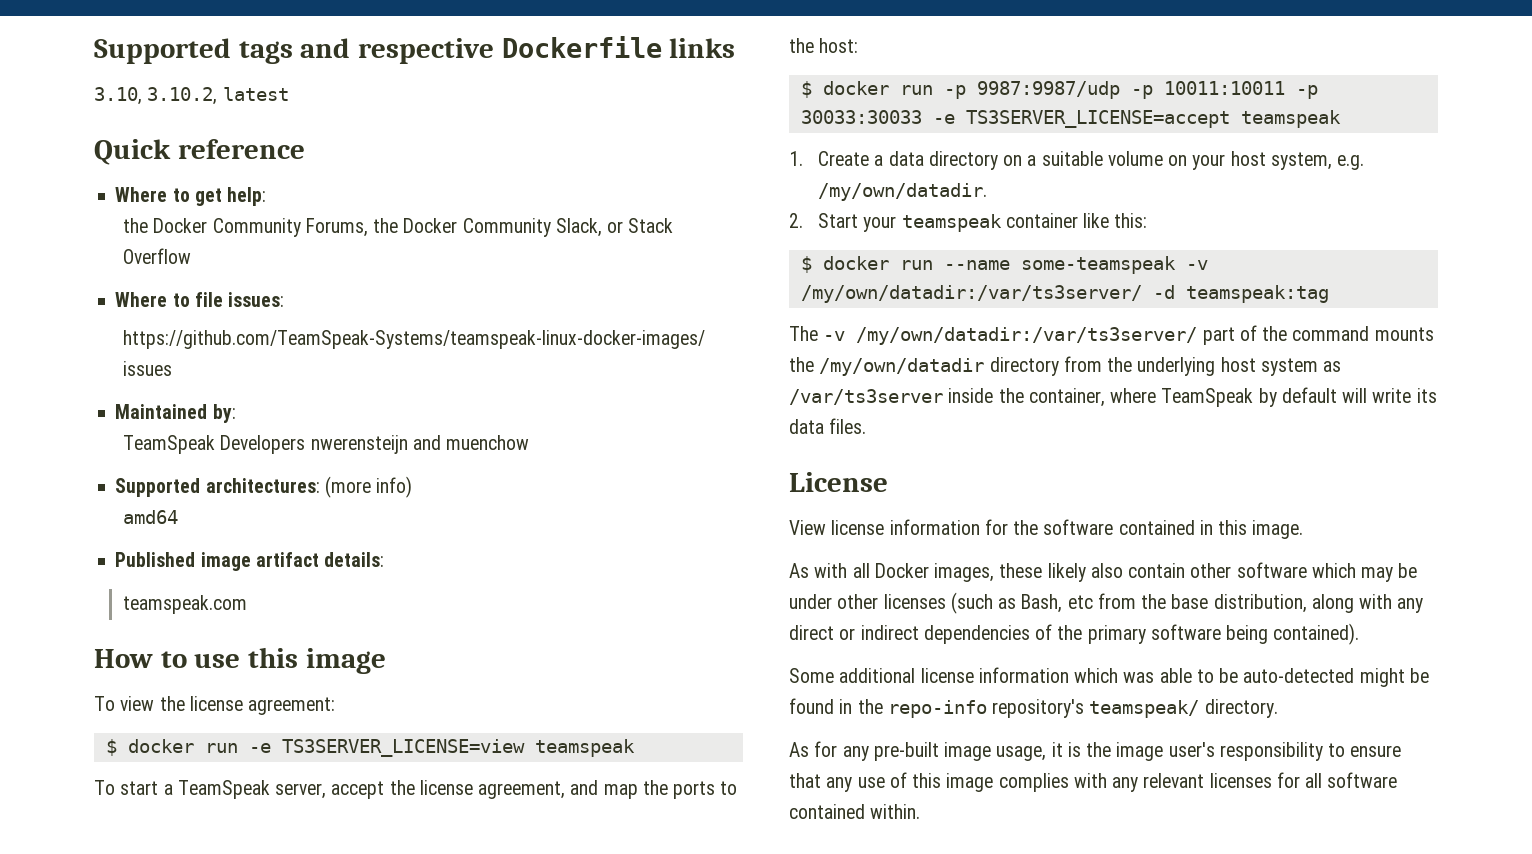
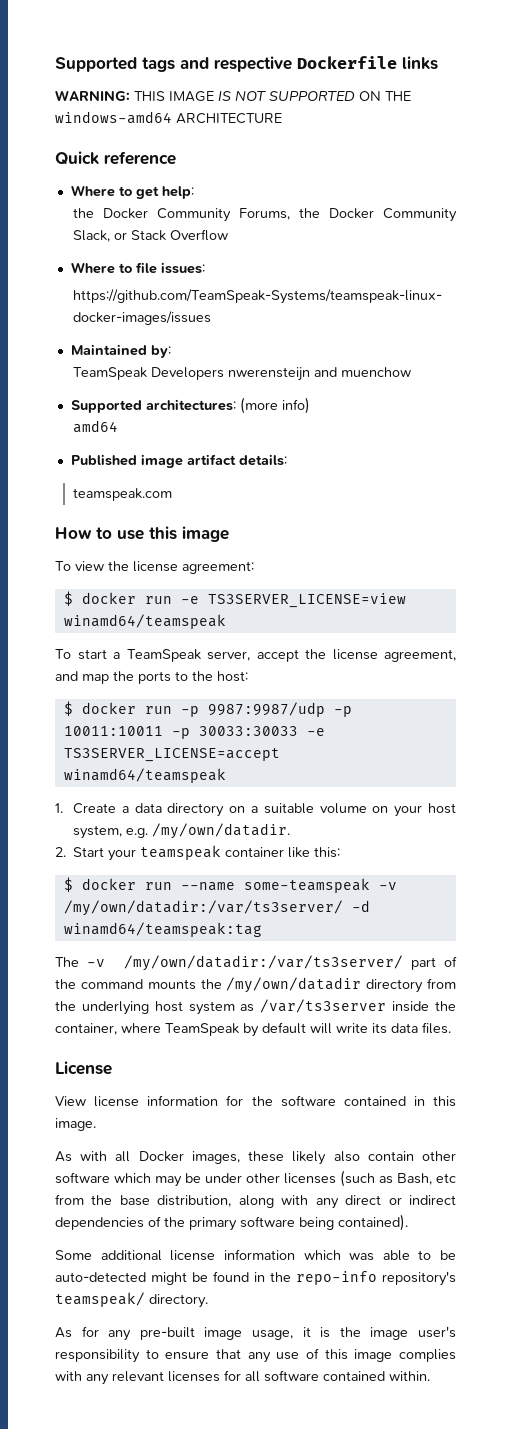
- 3.10, 3.10.2, latest
+ WARNING: THIS IMAGE IS NOT SUPPORTED ON THE windows-amd64 ARCHITECTURE
- $ docker run -e TS3SERVER_LICENSE=view teamspeak
+ $ docker run -e TS3SERVER_LICENSE=view winamd64/teamspeak
- $ docker run -p 9987:9987/udp -p 10011:10011 -p 30033:30033 -e TS3SERVER_LICENSE=accept teamspeak
+ $ docker run -p 9987:9987/udp -p 10011:10011 -p 30033:30033 -e TS3SERVER_LICENSE=accept winamd64/teamspeak
- $ docker run --name some-teamspeak -v /my/own/datadir:/var/ts3server/ -d teamspeak:tag
+ $ docker run --name some-teamspeak -v /my/own/datadir:/var/ts3server/ -d winamd64/teamspeak:tag

